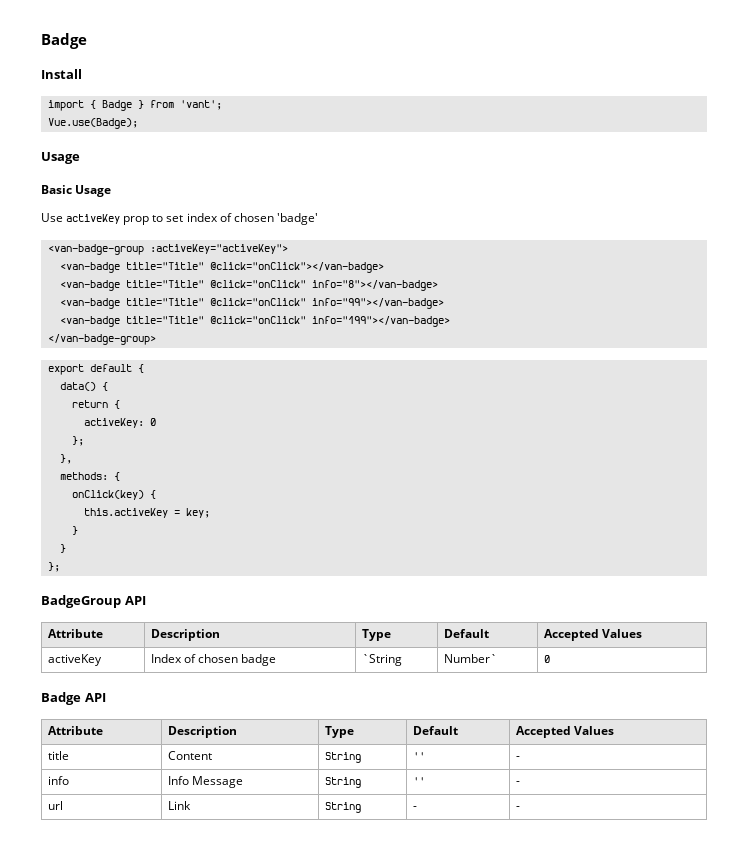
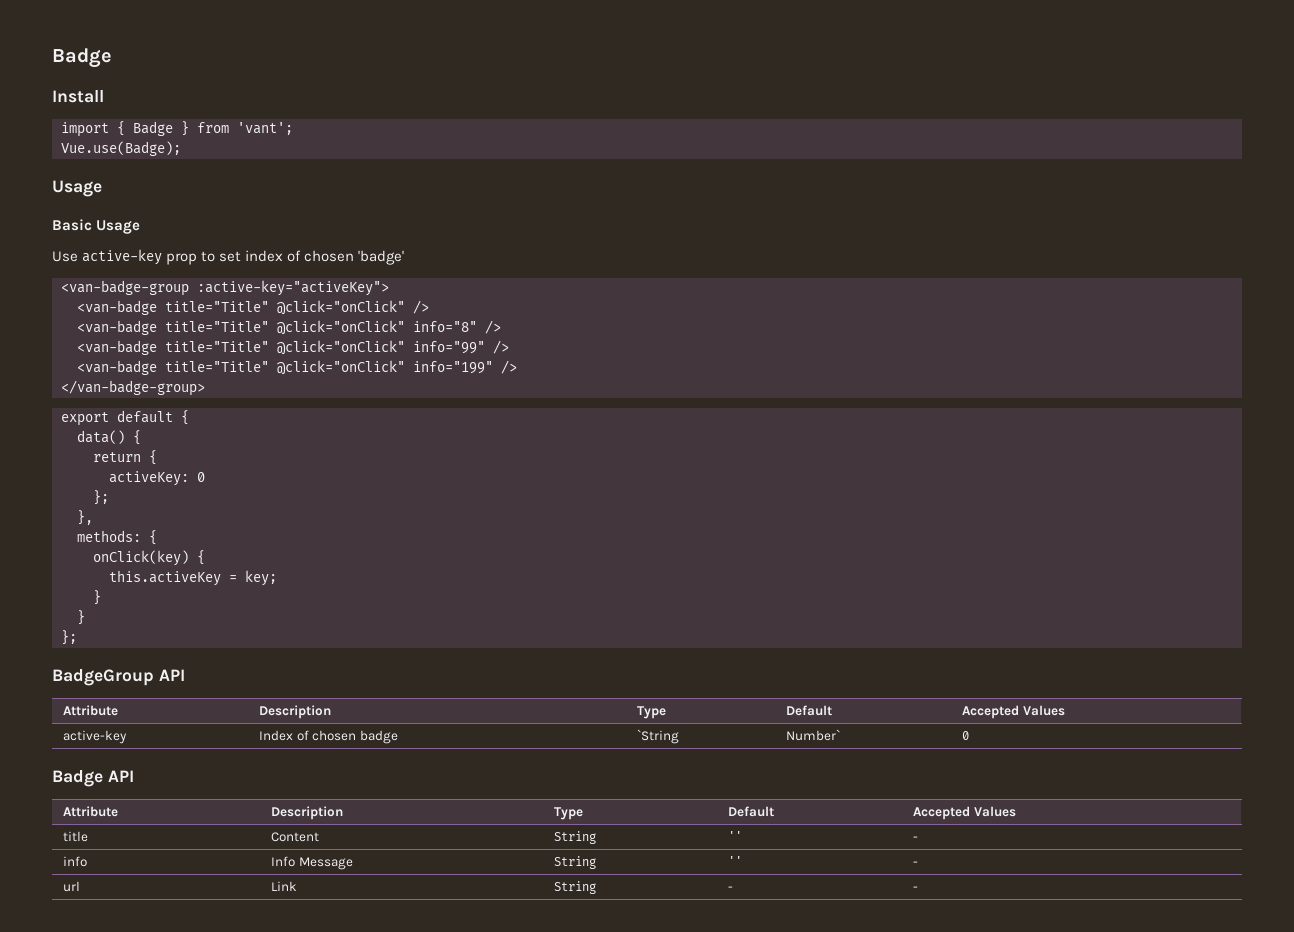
- Use activeKey prop to set index of chosen 'badge'
+ Use active-key prop to set index of chosen 'badge'
- <van-badge-group :activeKey="activeKey">
- <van-badge title="Title" @click="onClick"></van-badge>
- <van-badge title="Title" @click="onClick" info="8"></van-badge>
- <van-badge title="Title" @click="onClick" info="99"></van-badge>
- <van-badge title="Title" @click="onClick" info="199"></van-badge>
+ <van-badge-group :active-key="activeKey">
+ <van-badge title="Title" @click="onClick" />
+ <van-badge title="Title" @click="onClick" info="8" />
+ <van-badge title="Title" @click="onClick" info="99" />
+ <van-badge title="Title" @click="onClick" info="199" />
- activeKey | Index of chosen badge | `String | Number` | 0
+ active-key | Index of chosen badge | `String | Number` | 0

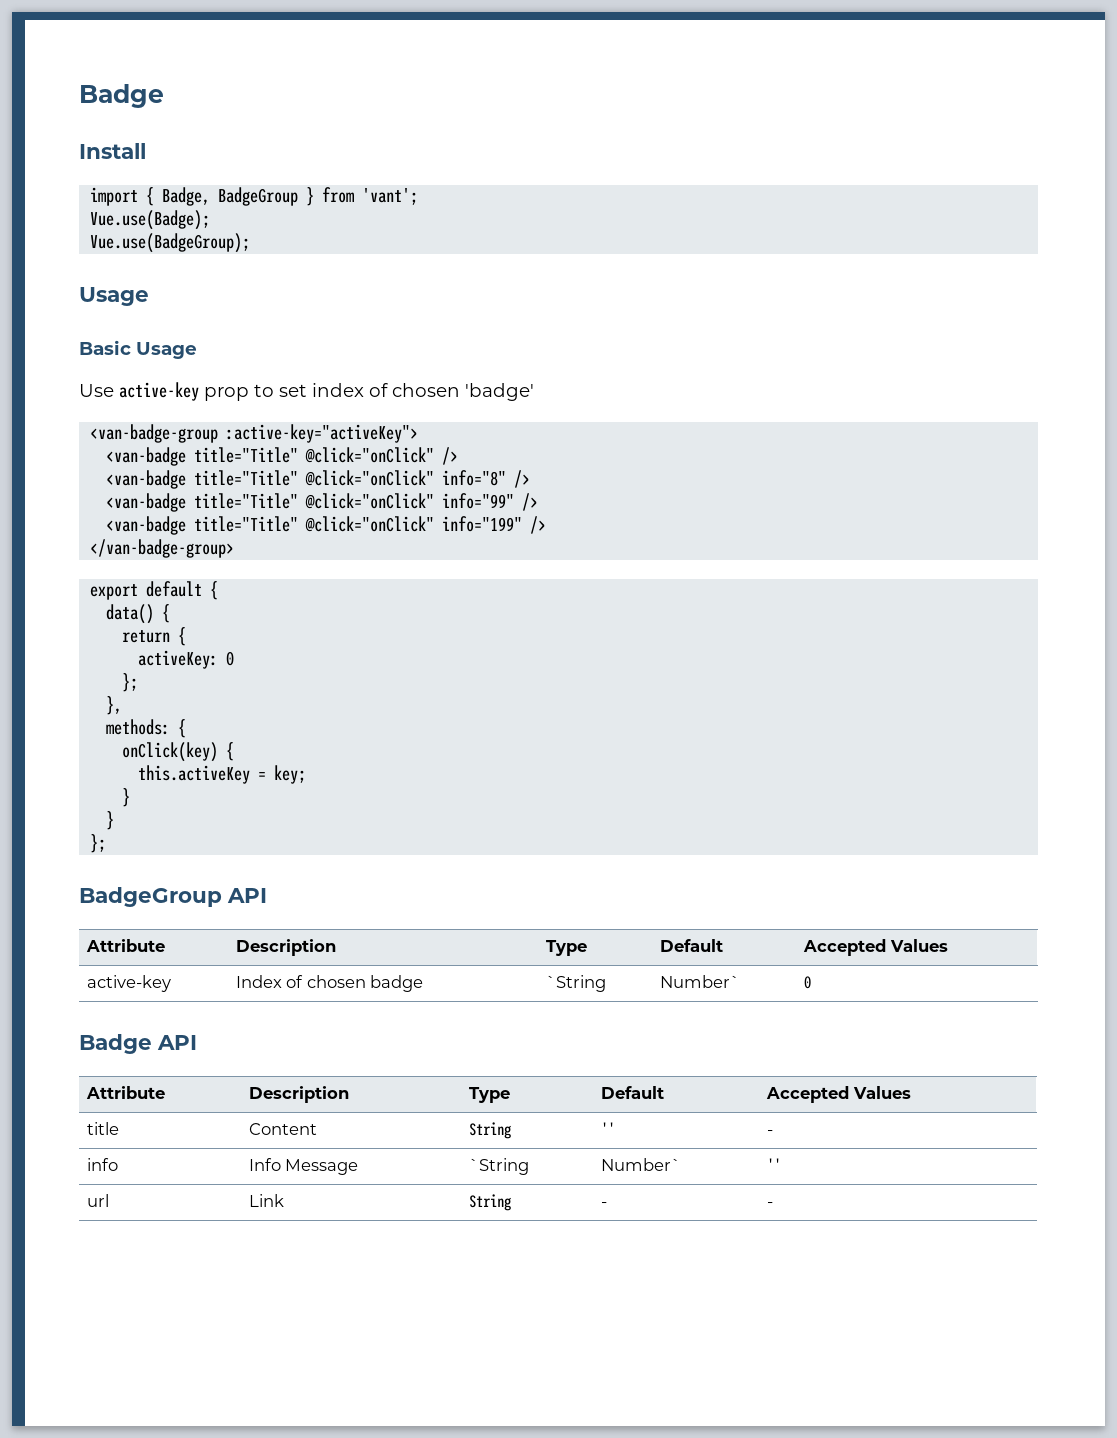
- import { Badge } from 'vant';
+ import { Badge, BadgeGroup } from 'vant';
+ Vue.use(BadgeGroup);
- info | Info Message | String | '' | -
+ info | Info Message | `String | Number` | ''

